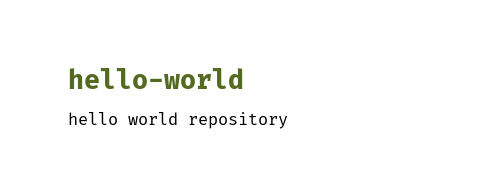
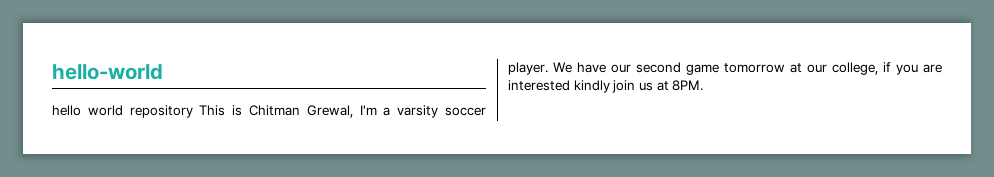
- hello world repository
+ hello world repository This is Chitman Grewal, I'm a varsity soccer player. We have our second game tomorrow at our college, if you are interested kindly join us at 8PM.

